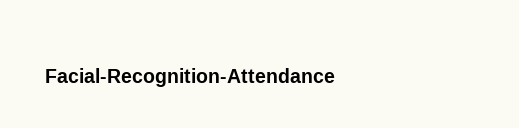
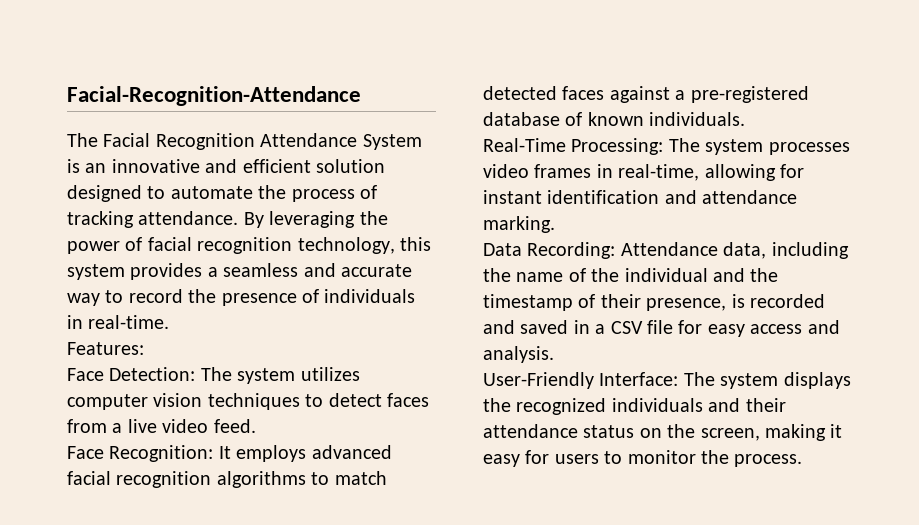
+ The Facial Recognition Attendance System is an innovative and efficient solution designed to automate the process of tracking attendance. By leveraging the power of facial recognition technology, this system provides a seamless and accurate way to record the presence of individuals in real-time.
+ Features:
+ Face Detection: The system utilizes computer vision techniques to detect faces from a live video feed.
+ Face Recognition: It employs advanced facial recognition algorithms to match detected faces against a pre-registered database of known individuals.
+ Real-Time Processing: The system processes video frames in real-time, allowing for instant identification and attendance marking.
+ Data Recording: Attendance data, including the name of the individual and the timestamp of their presence, is recorded and saved in a CSV file for easy access and analysis.
+ User-Friendly Interface: The system displays the recognized individuals and their attendance status on the screen, making it easy for users to monitor the process.

